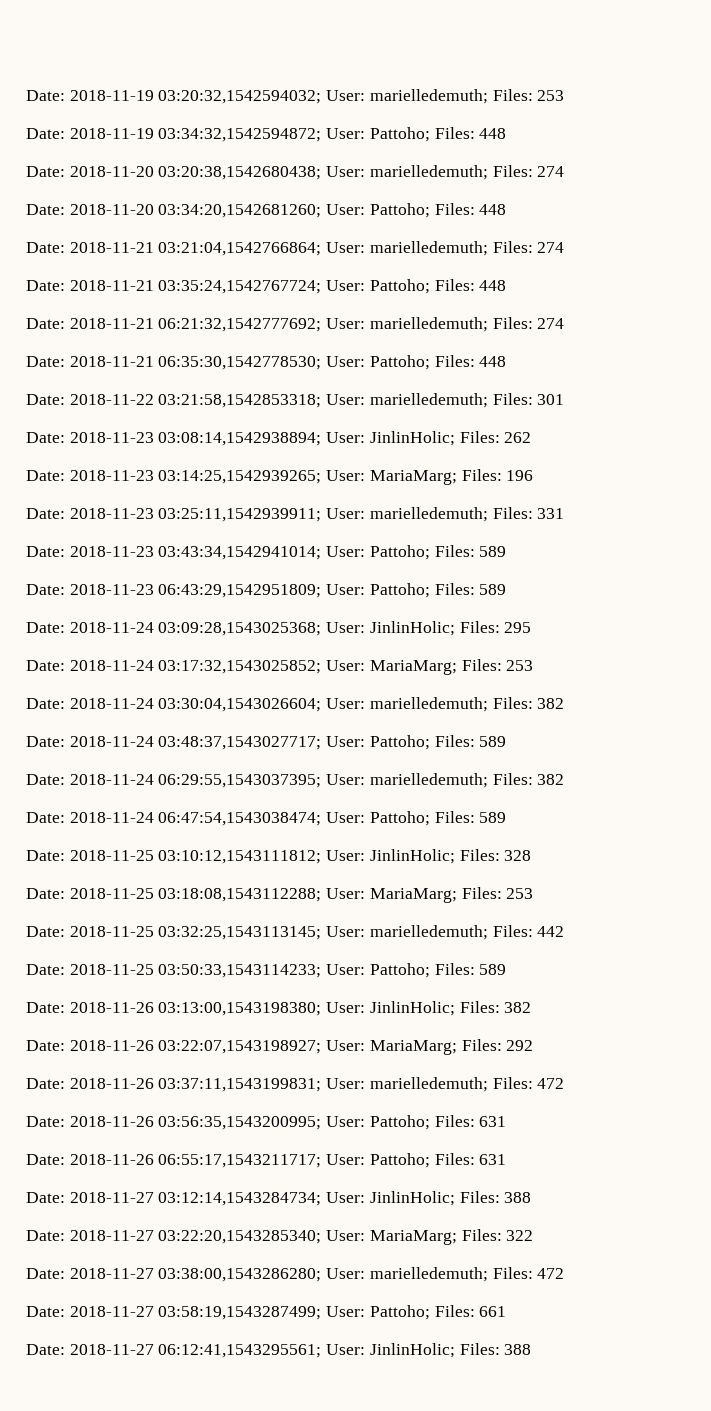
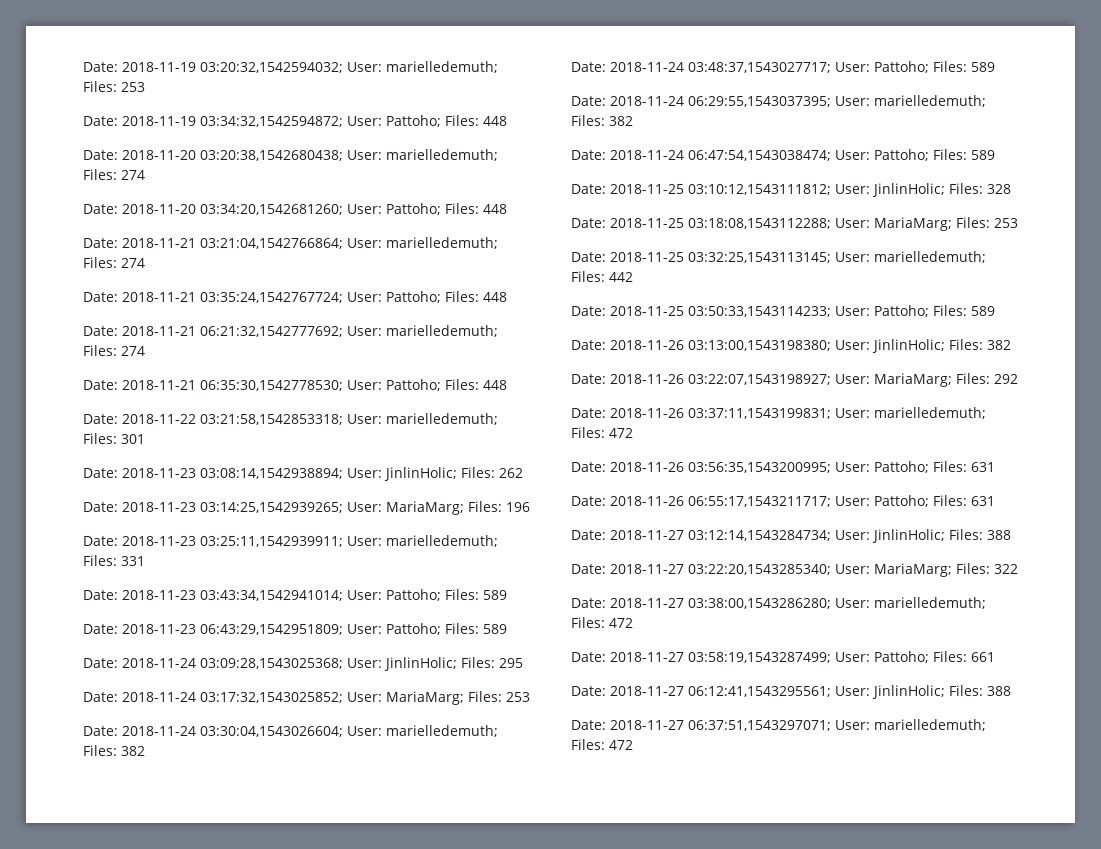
+ Date: 2018-11-27 06:37:51,1543297071; User: marielledemuth; Files: 472

